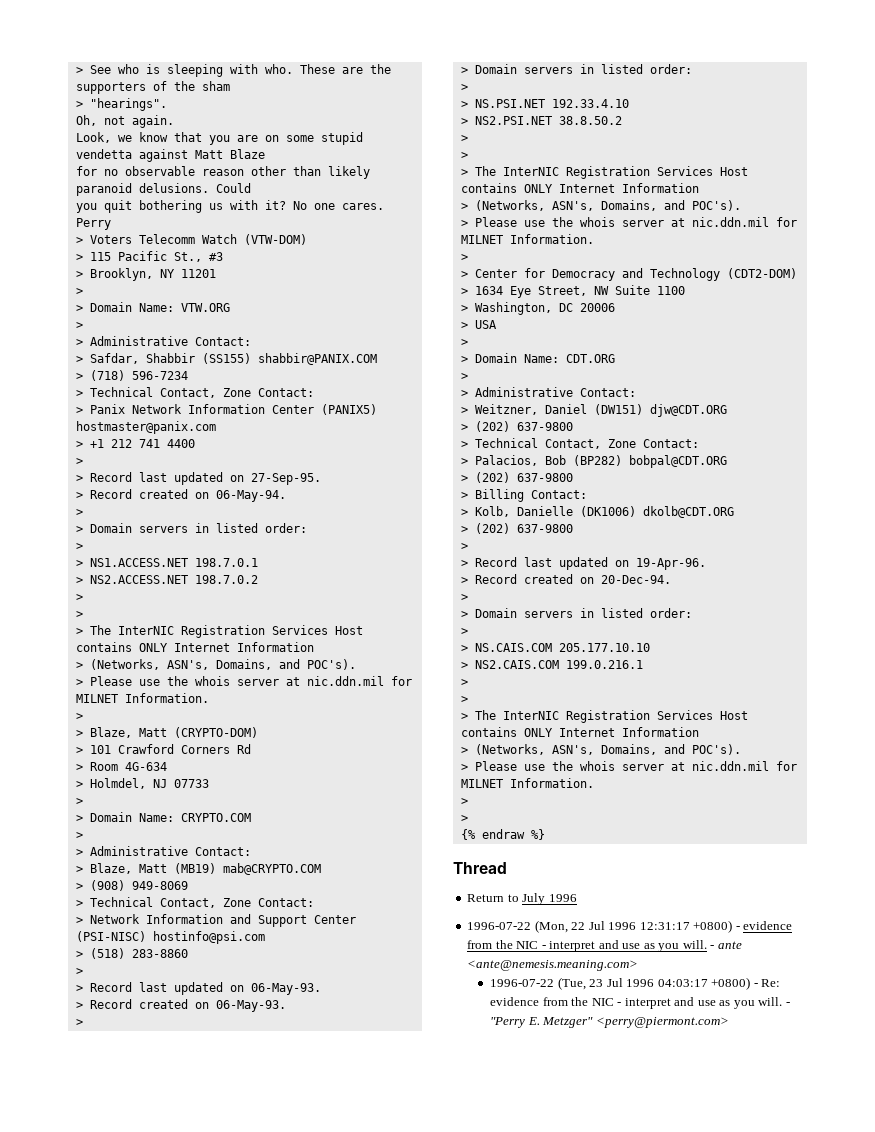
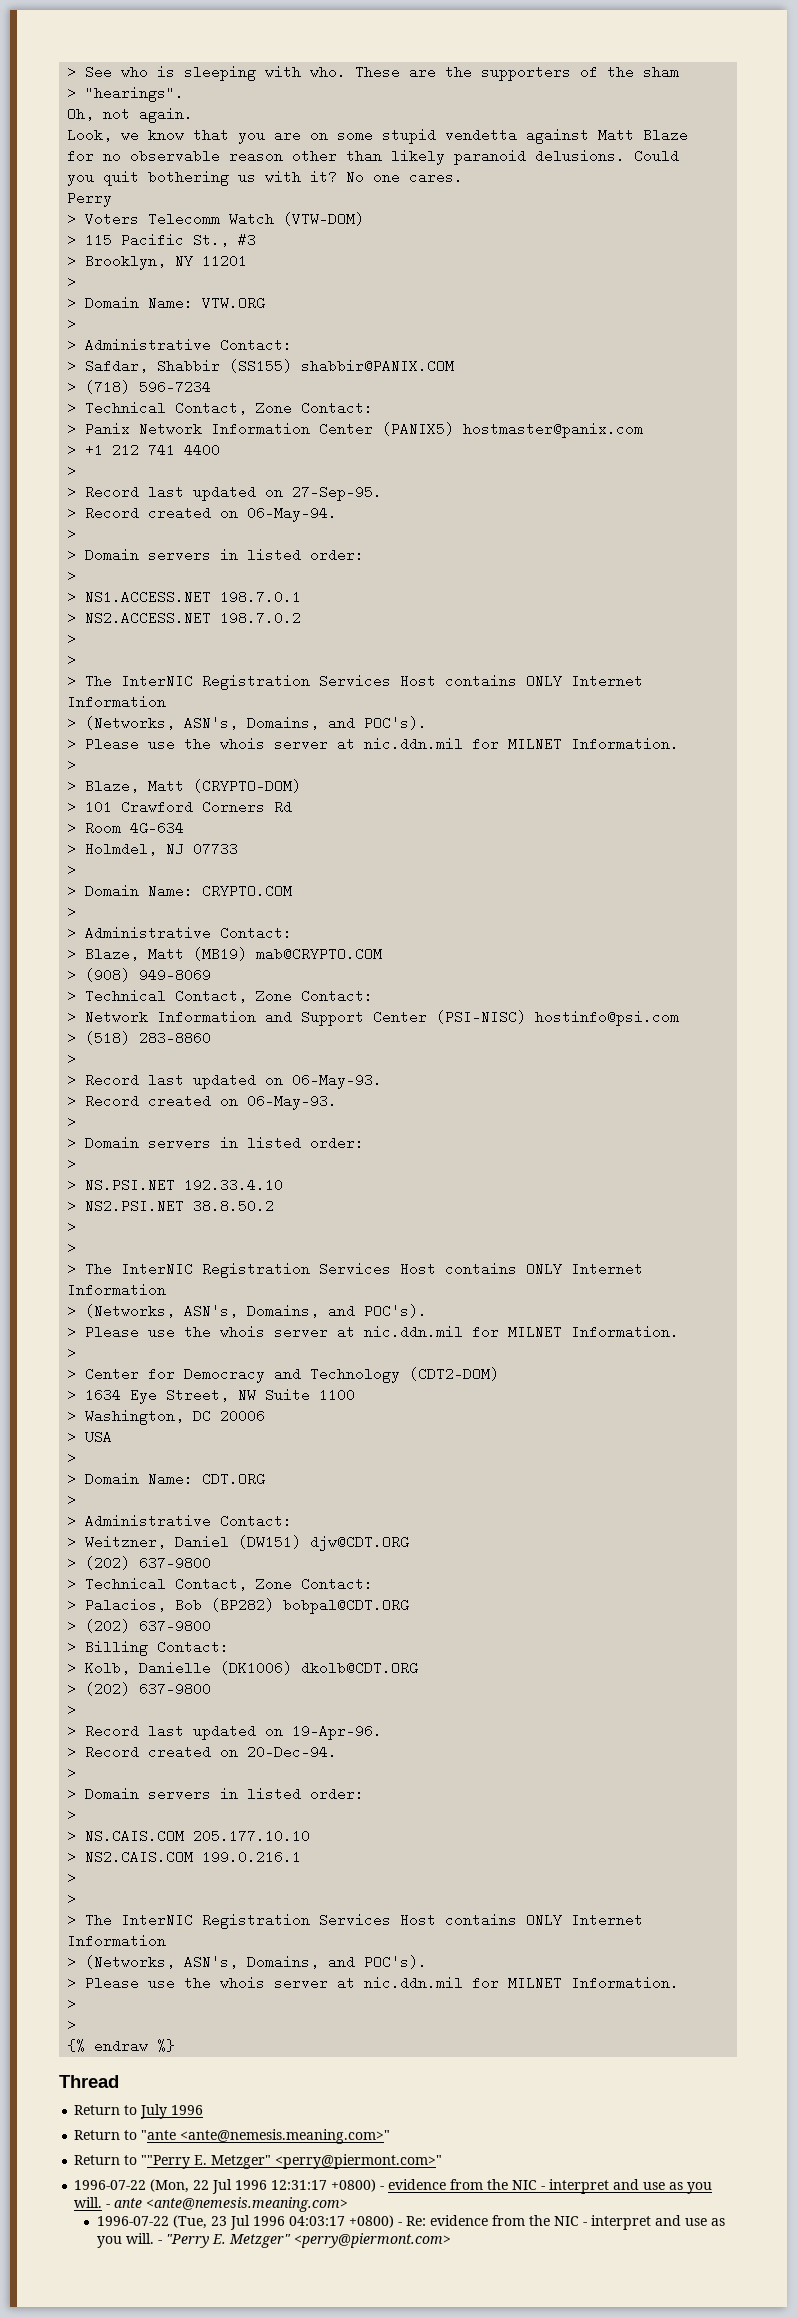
+ Return to "ante <ante@nemesis.meaning.com>"
+ Return to ""Perry E. Metzger" <perry@piermont.com>"

